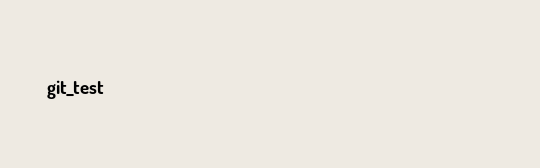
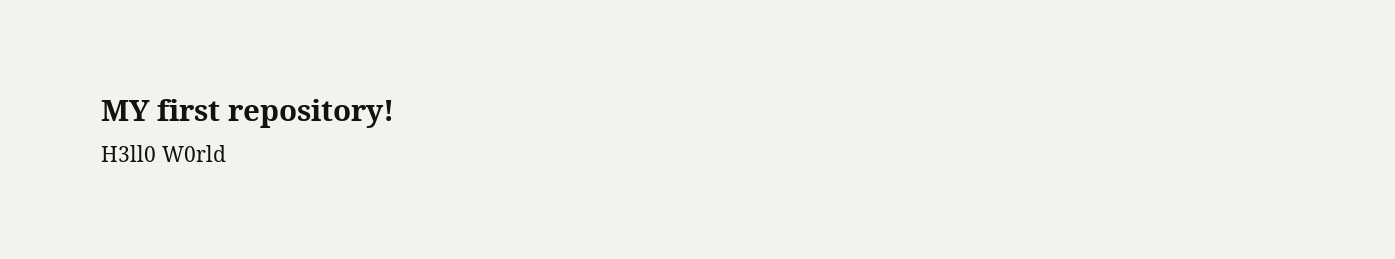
- git_test
+ MY first repository!
+ H3ll0 W0rld

